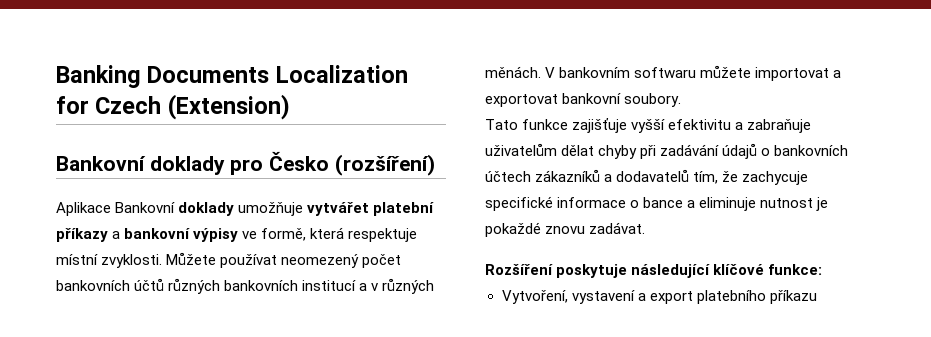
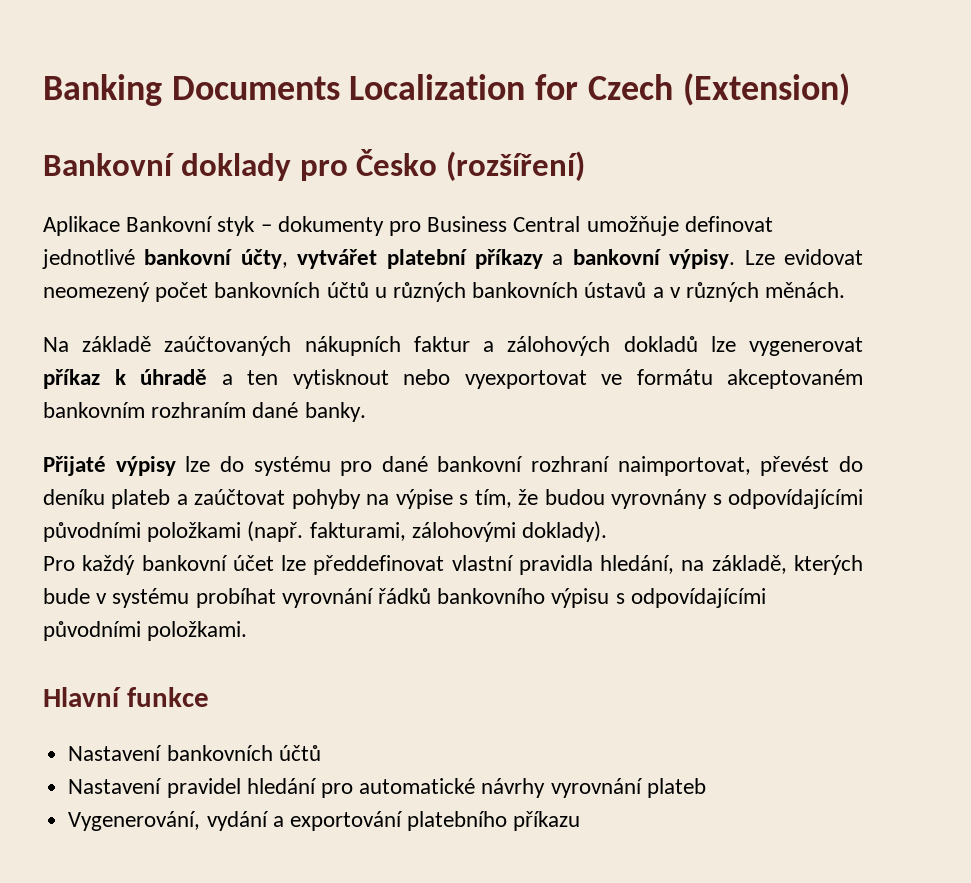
- Aplikace Bankovní doklady umožňuje vytvářet platební příkazy a bankovní výpisy ve formě, která respektuje místní zvyklosti. Můžete používat neomezený počet bankovních účtů různých bankovních institucí a v různých měnách. V bankovním softwaru můžete importovat a exportovat bankovní soubory.
- Tato funkce zajišťuje vyšší efektivitu a zabraňuje uživatelům dělat chyby při zadávání údajů o bankovních účtech zákazníků a dodavatelů tím, že zachycuje specifické informace o bance a eliminuje nutnost je pokaždé znovu zadávat.
- Rozšíření poskytuje následující klíčové funkce:
- Vytvoření, vystavení a export platebního příkazu
+ Aplikace Bankovní styk – dokumenty pro Business Central umožňuje definovat jednotlivé bankovní účty, vytvářet platební příkazy a bankovní výpisy. Lze evidovat neomezený počet bankovních účtů u různých bankovních ústavů a v různých měnách.
+ Na základě zaúčtovaných nákupních faktur a zálohových dokladů lze vygenerovat příkaz k úhradě a ten vytisknout nebo vyexportovat ve formátu akceptovaném bankovním rozhraním dané banky.
+ Přijaté výpisy lze do systému pro dané bankovní rozhraní naimportovat, převést do deníku plateb a zaúčtovat pohyby na výpise s tím, že budou vyrovnány s odpovídajícími původními položkami (např. fakturami, zálohovými doklady).
+ Pro každý bankovní účet lze předdefinovat vlastní pravidla hledání, na základě, kterých bude v systému probíhat vyrovnání řádků bankovního výpisu s odpovídajícími původními položkami.
+ Hlavní funkce
+ Nastavení bankovních účtů
+ Nastavení pravidel hledání pro automatické návrhy vyrovnání plateb
+ Vygenerování, vydání a exportování platebního příkazu

